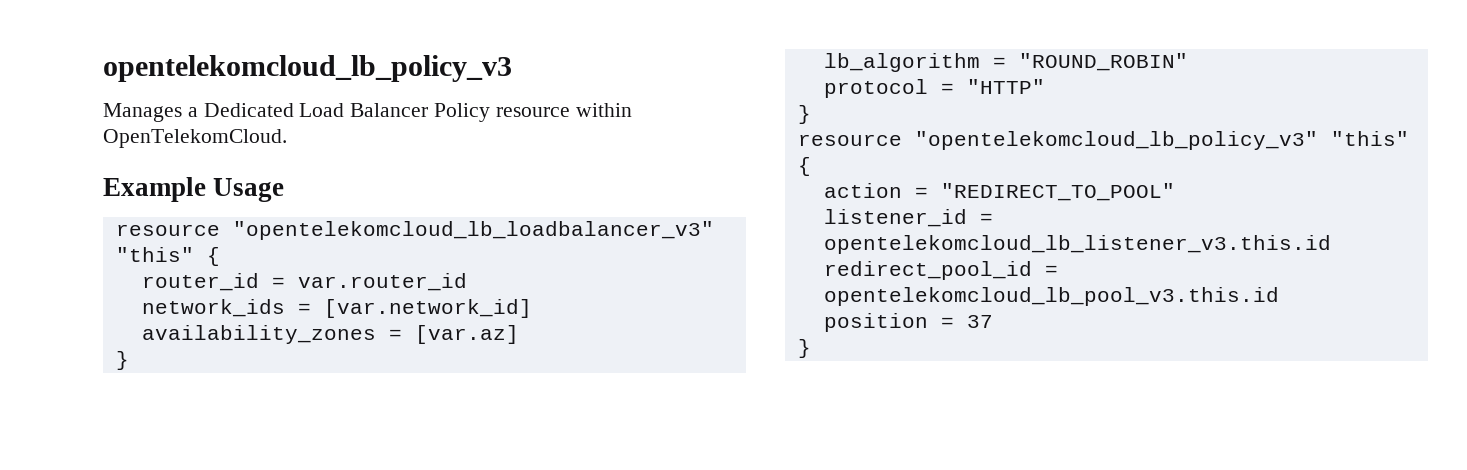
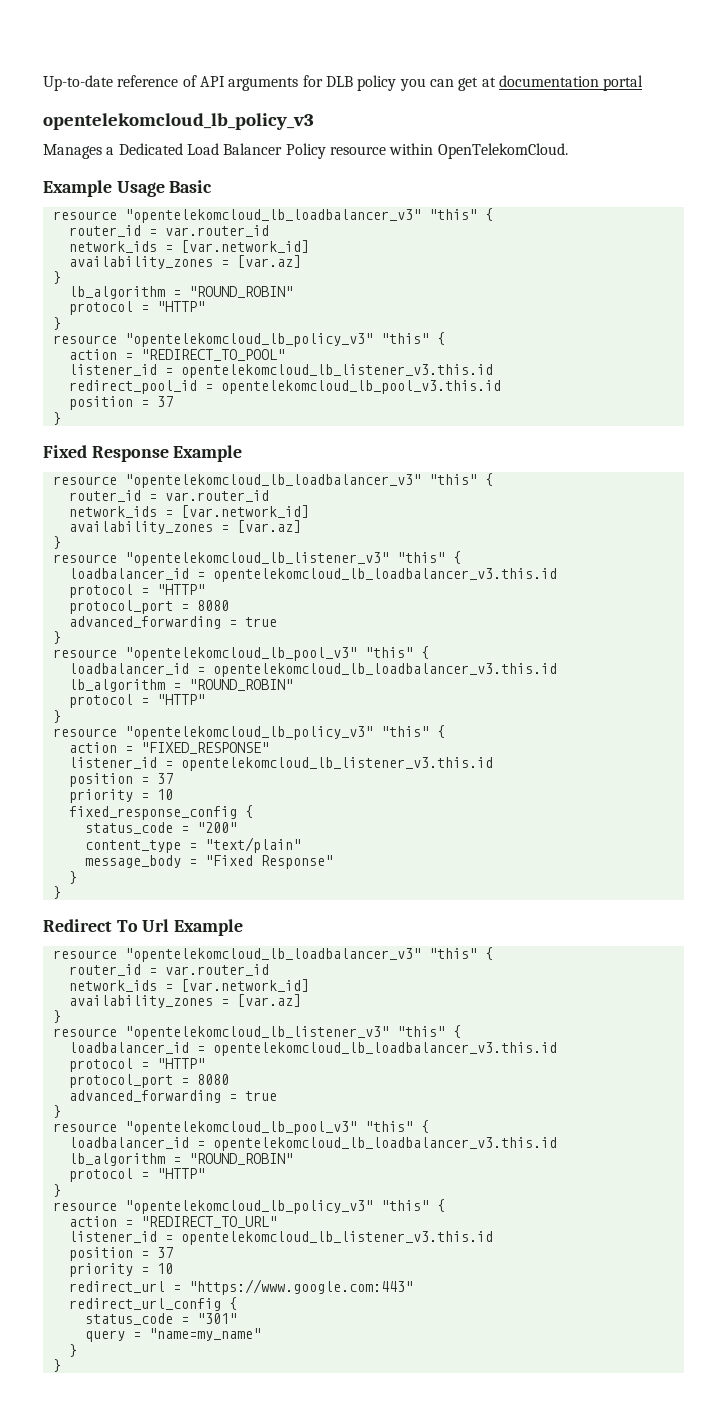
+ Up-to-date reference of API arguments for DLB policy you can get at documentation portal
- Example Usage
+ Example Usage Basic
+ Fixed Response Example
+ resource "opentelekomcloud_lb_loadbalancer_v3" "this" {
+ router_id = var.router_id
+ network_ids = [var.network_id]
+ availability_zones = [var.az]
+ }
+ resource "opentelekomcloud_lb_listener_v3" "this" {
+ loadbalancer_id = opentelekomcloud_lb_loadbalancer_v3.this.id
+ protocol = "HTTP"
+ protocol_port = 8080
+ advanced_forwarding = true
+ }
+ resource "opentelekomcloud_lb_pool_v3" "this" {
+ loadbalancer_id = opentelekomcloud_lb_loadbalancer_v3.this.id
+ lb_algorithm = "ROUND_ROBIN"
+ protocol = "HTTP"
+ }
+ resource "opentelekomcloud_lb_policy_v3" "this" {
+ action = "FIXED_RESPONSE"
+ listener_id = opentelekomcloud_lb_listener_v3.this.id
+ position = 37
+ priority = 10
+ fixed_response_config {
+ status_code = "200"
+ content_type = "text/plain"
+ message_body = "Fixed Response"
+ }
+ }
+ Redirect To Url Example
+ resource "opentelekomcloud_lb_loadbalancer_v3" "this" {
+ router_id = var.router_id
+ network_ids = [var.network_id]
+ availability_zones = [var.az]
+ }
+ resource "opentelekomcloud_lb_listener_v3" "this" {
+ loadbalancer_id = opentelekomcloud_lb_loadbalancer_v3.this.id
+ protocol = "HTTP"
+ protocol_port = 8080
+ advanced_forwarding = true
+ }
+ resource "opentelekomcloud_lb_pool_v3" "this" {
+ loadbalancer_id = opentelekomcloud_lb_loadbalancer_v3.this.id
+ lb_algorithm = "ROUND_ROBIN"
+ protocol = "HTTP"
+ }
+ resource "opentelekomcloud_lb_policy_v3" "this" {
+ action = "REDIRECT_TO_URL"
+ listener_id = opentelekomcloud_lb_listener_v3.this.id
+ position = 37
+ priority = 10
+ redirect_url = "https://www.google.com:443"
+ redirect_url_config {
+ status_code = "301"
+ query = "name=my_name"
+ }
+ }

